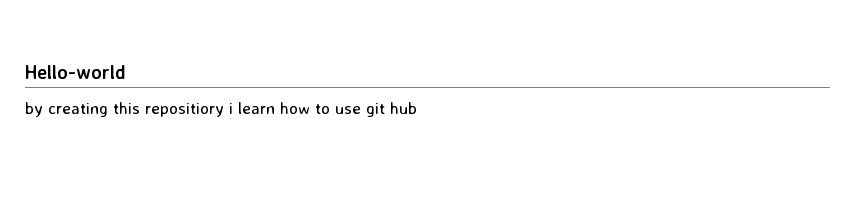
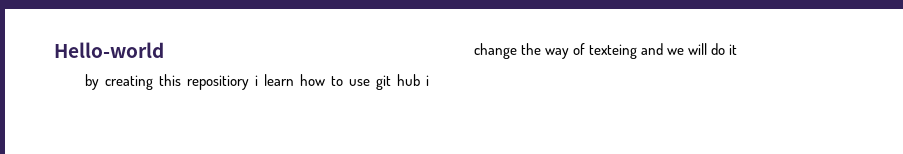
- by creating this repositiory i learn how to use git hub
+ by creating this repositiory i learn how to use git hub i change the way of texteing and we will do it

